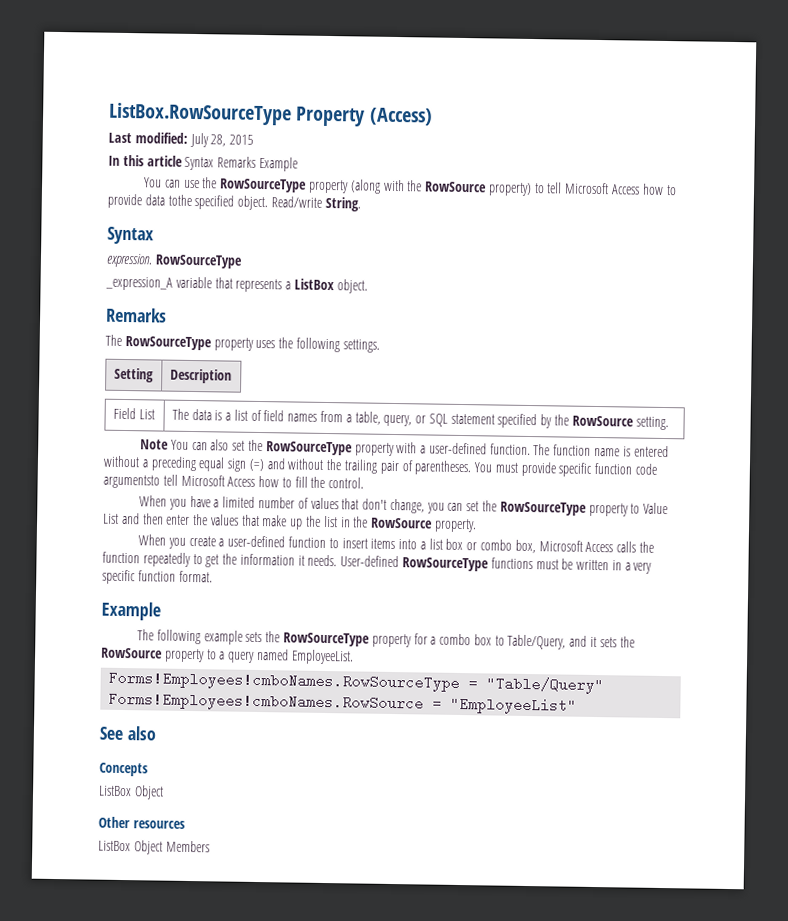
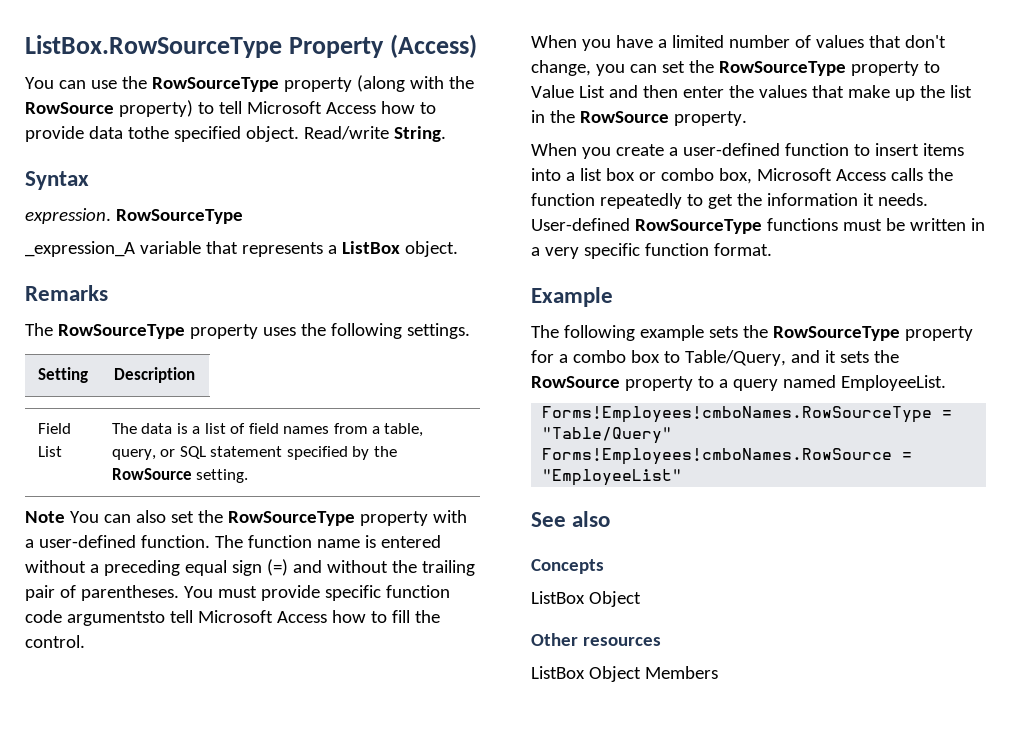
- Last modified: July 28, 2015
- In this article Syntax Remarks Example

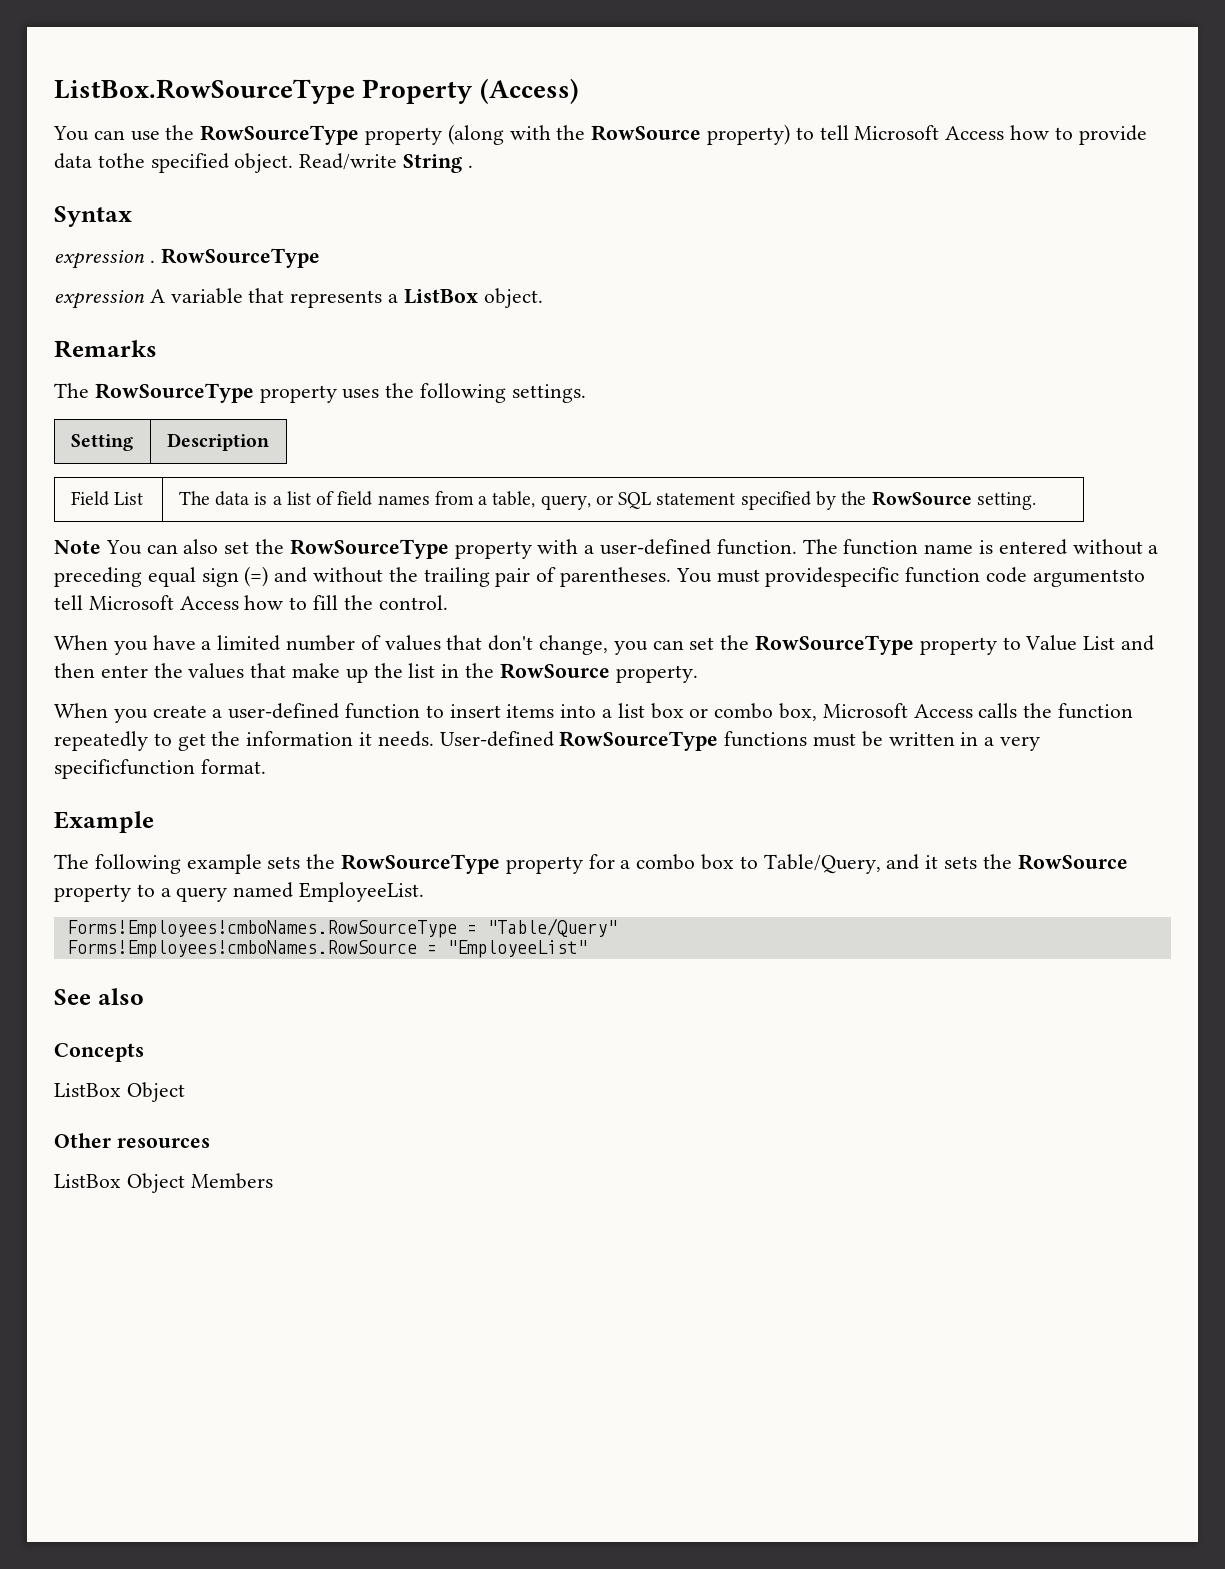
- Read/write String.
+ Read/write String .
- expression.
+ expression .
- _expression_A variable that represents a ListBox object.
+ expression A variable that represents a ListBox object.
- You must provide specific function code argumentsto tell Microsoft Access how to fill the control.
+ You must providespecific function code argumentsto tell Microsoft Access how to fill the control.
- User-defined RowSourceType functions must be written in a very specific function format.
+ User-defined RowSourceType functions must be written in a very specificfunction format.

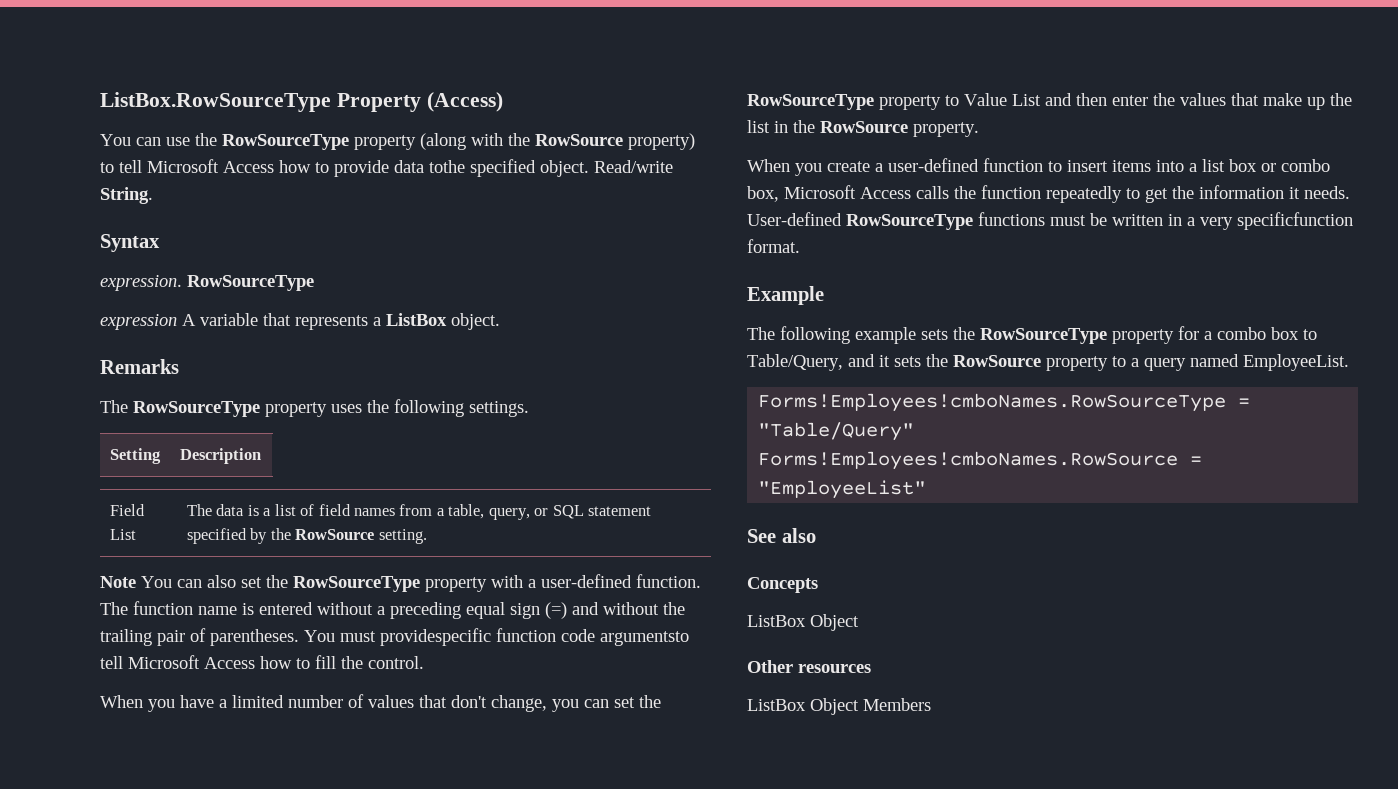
- Read/write String .
+ Read/write String.
- expression .
+ expression.

